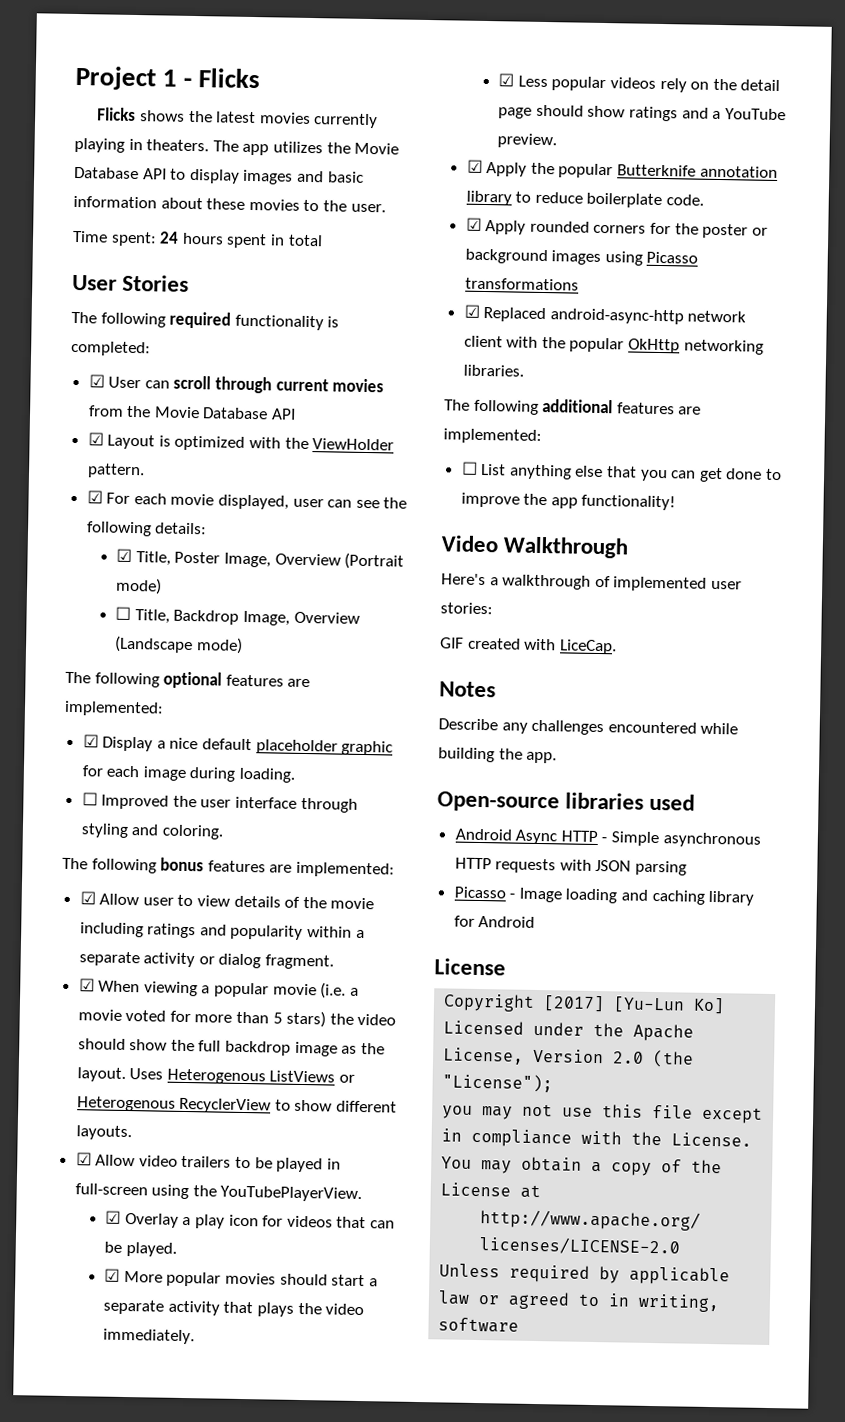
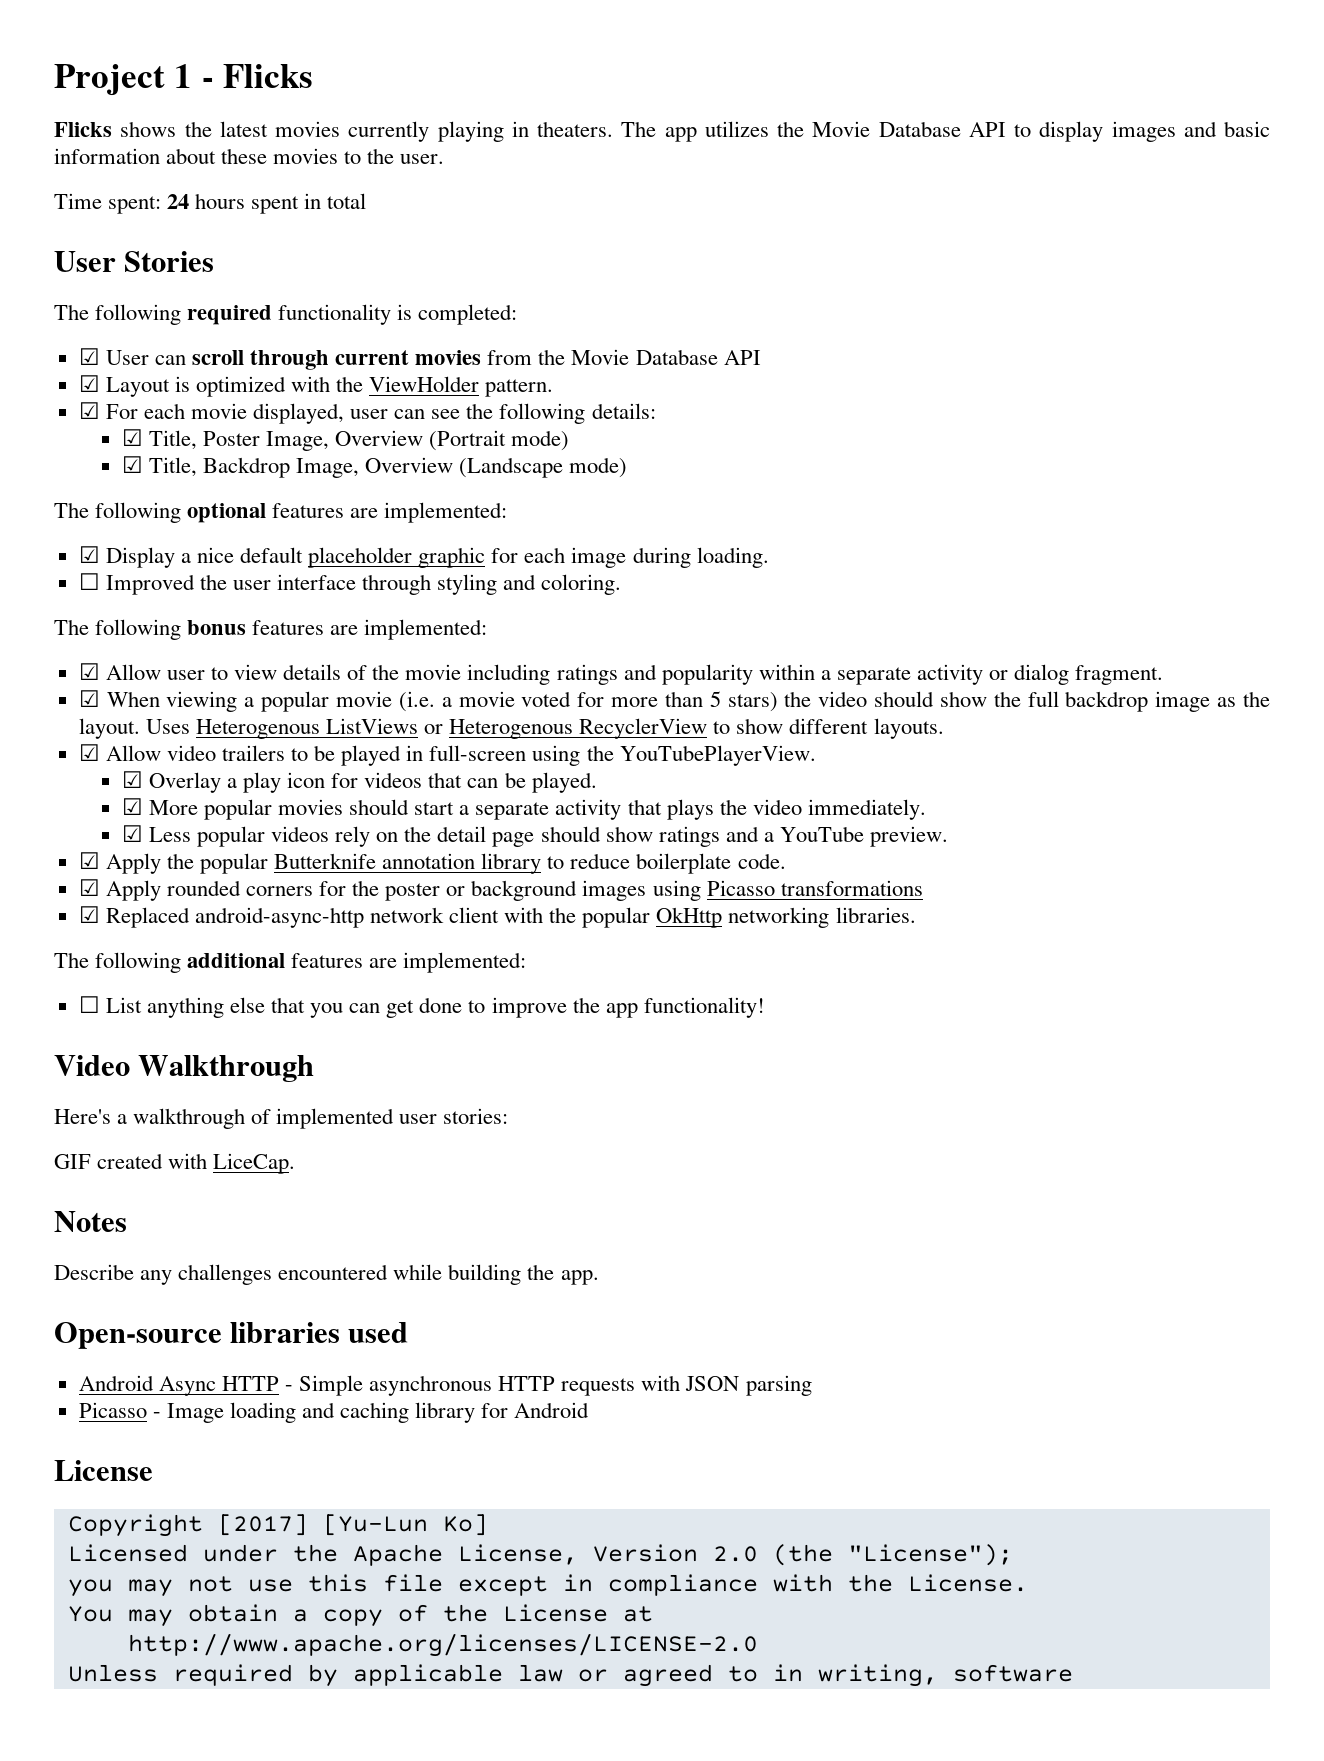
- ☐ Title, Backdrop Image, Overview (Landscape mode)
+ ☑ Title, Backdrop Image, Overview (Landscape mode)

